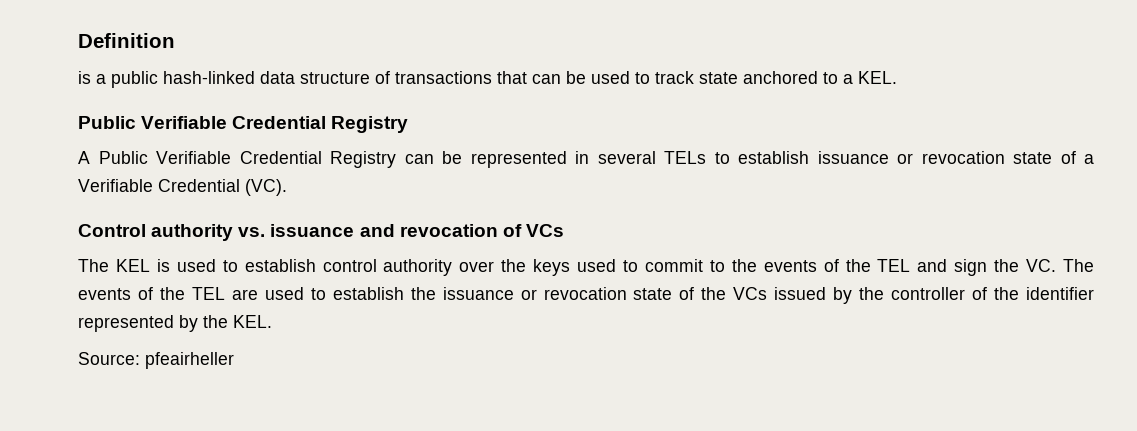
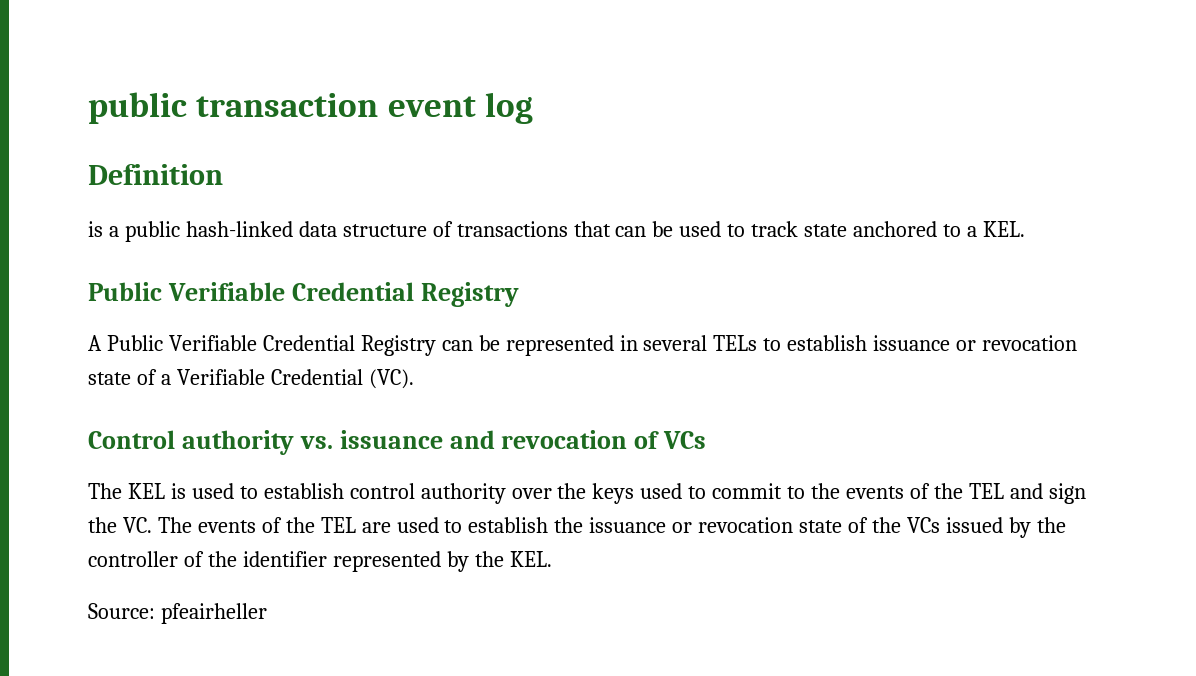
+ public transaction event log

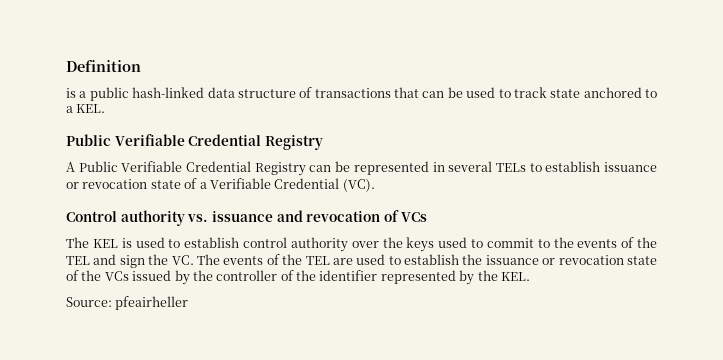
- public transaction event log

